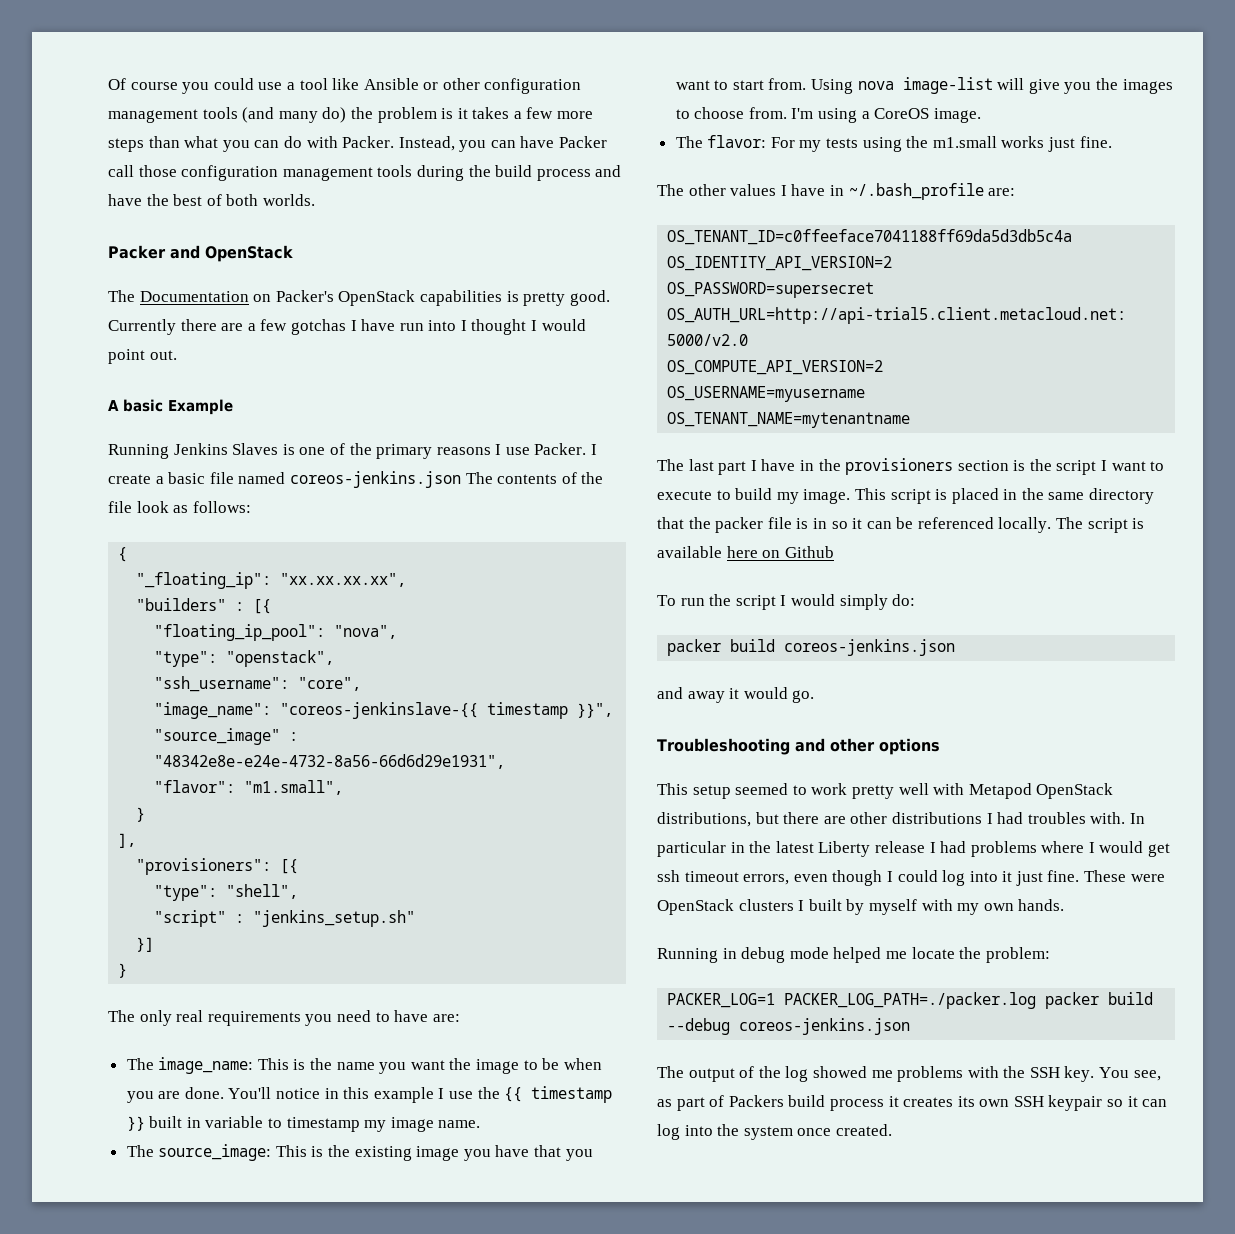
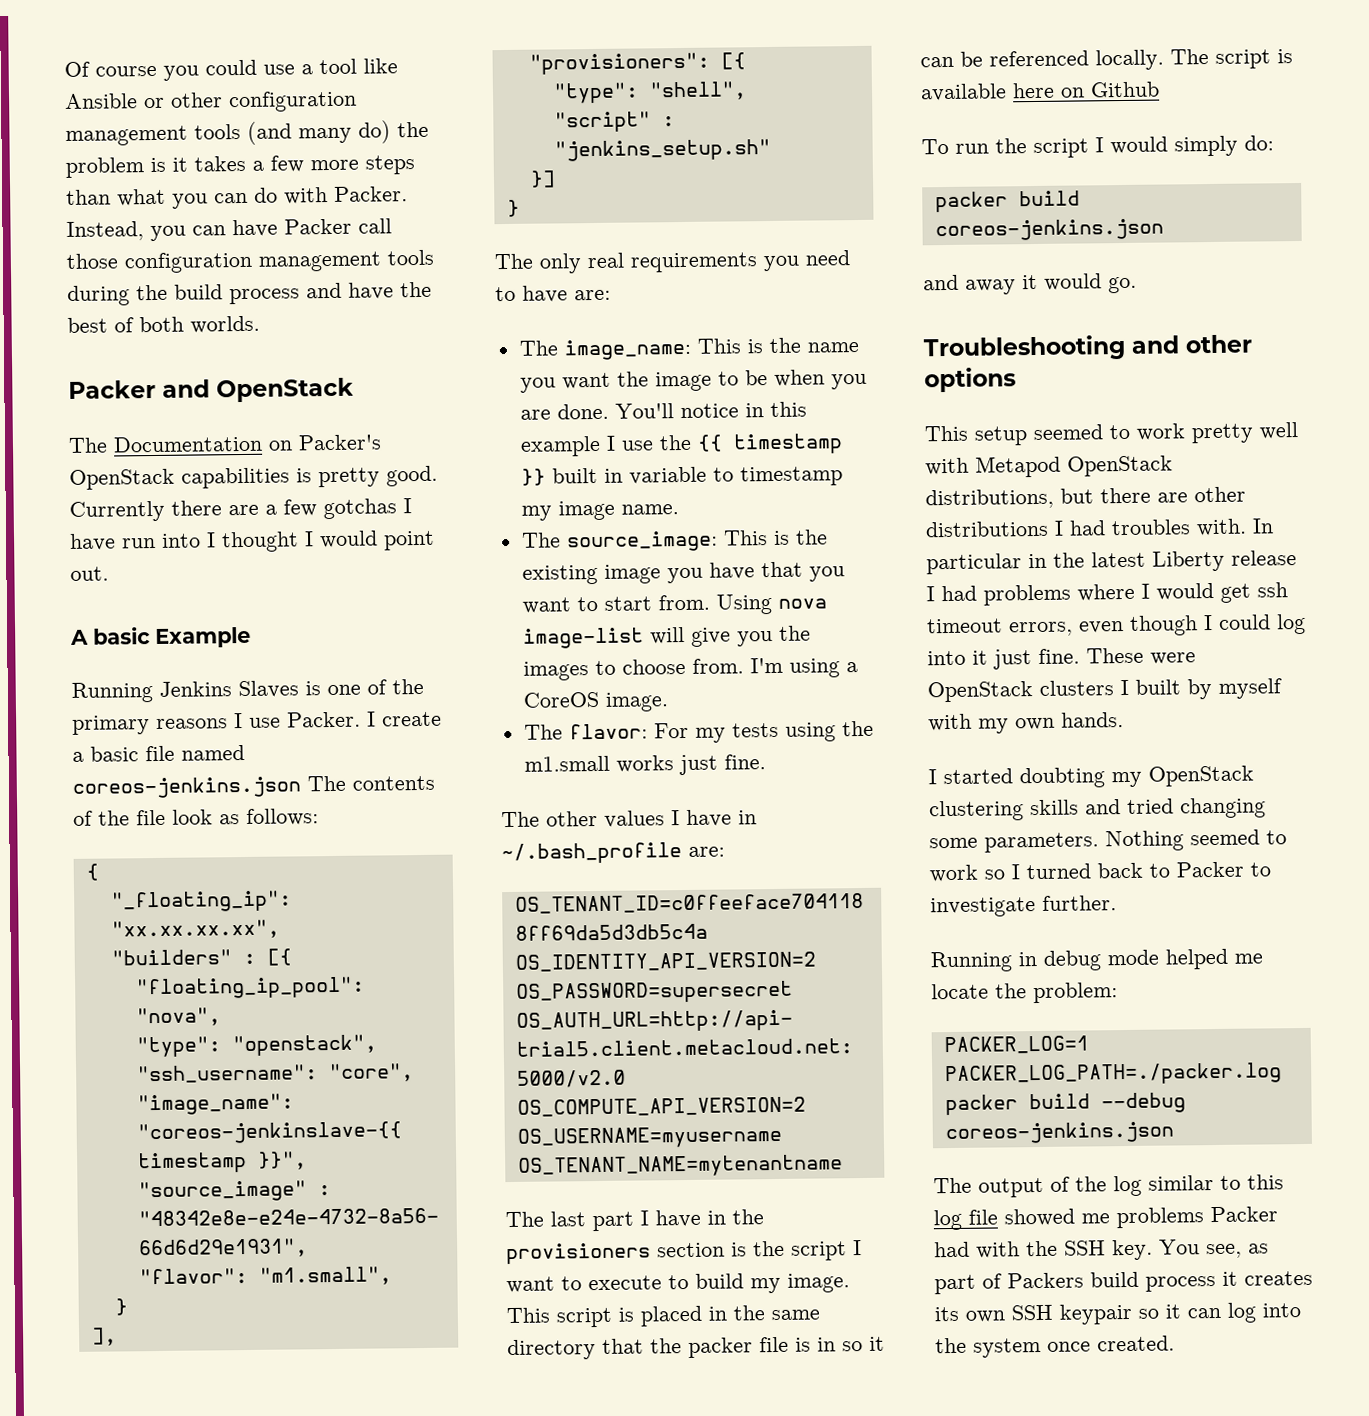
+ I started doubting my OpenStack clustering skills and tried changing some parameters. Nothing seemed to work so I turned back to Packer to investigate further.
- The output of the log showed me problems with the SSH key.
+ The output of the log similar to this log file showed me problems Packer had with the SSH key.

